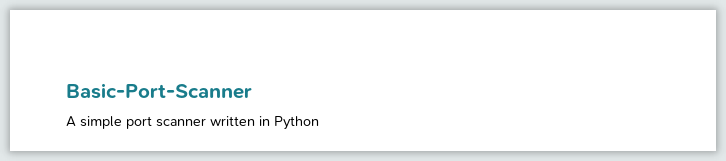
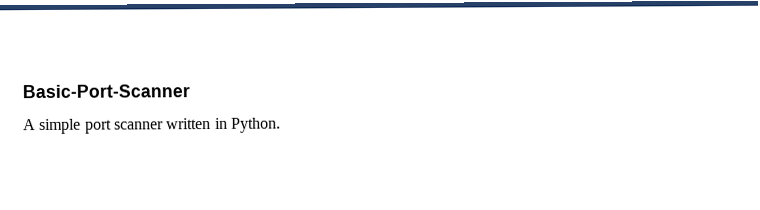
- A simple port scanner written in Python
+ A simple port scanner written in Python.

